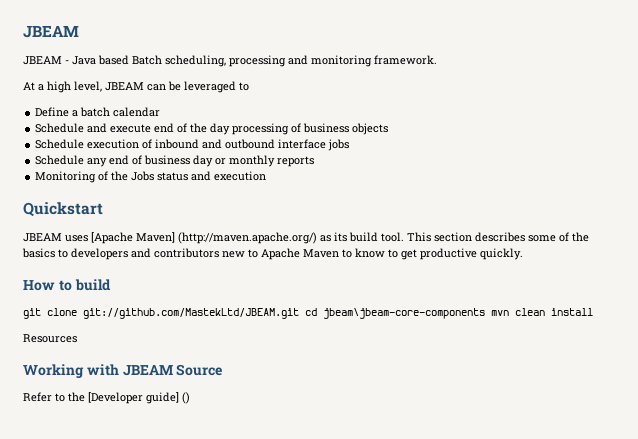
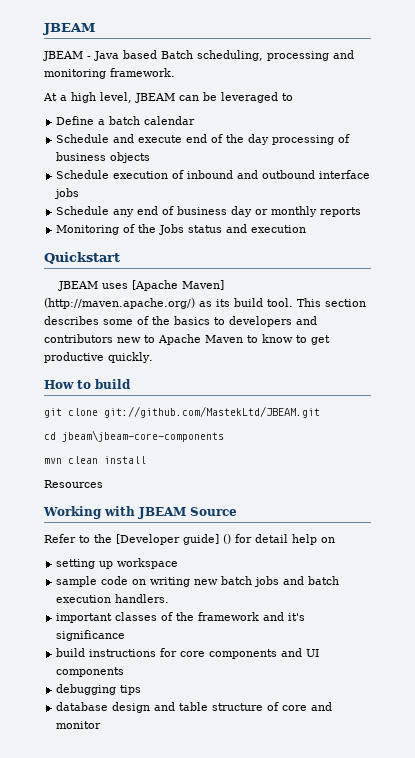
- git clone git://github.com/MastekLtd/JBEAM.git cd jbeam\jbeam-core-components mvn clean install
+ git clone git://github.com/MastekLtd/JBEAM.git
+ cd jbeam\jbeam-core-components
+ mvn clean install
- Refer to the [Developer guide] ()
+ Refer to the [Developer guide] () for detail help on
+ setting up workspace
+ sample code on writing new batch jobs and batch execution handlers.
+ important classes of the framework and it's significance
+ build instructions for core components and UI components
+ debugging tips
+ database design and table structure of core and monitor

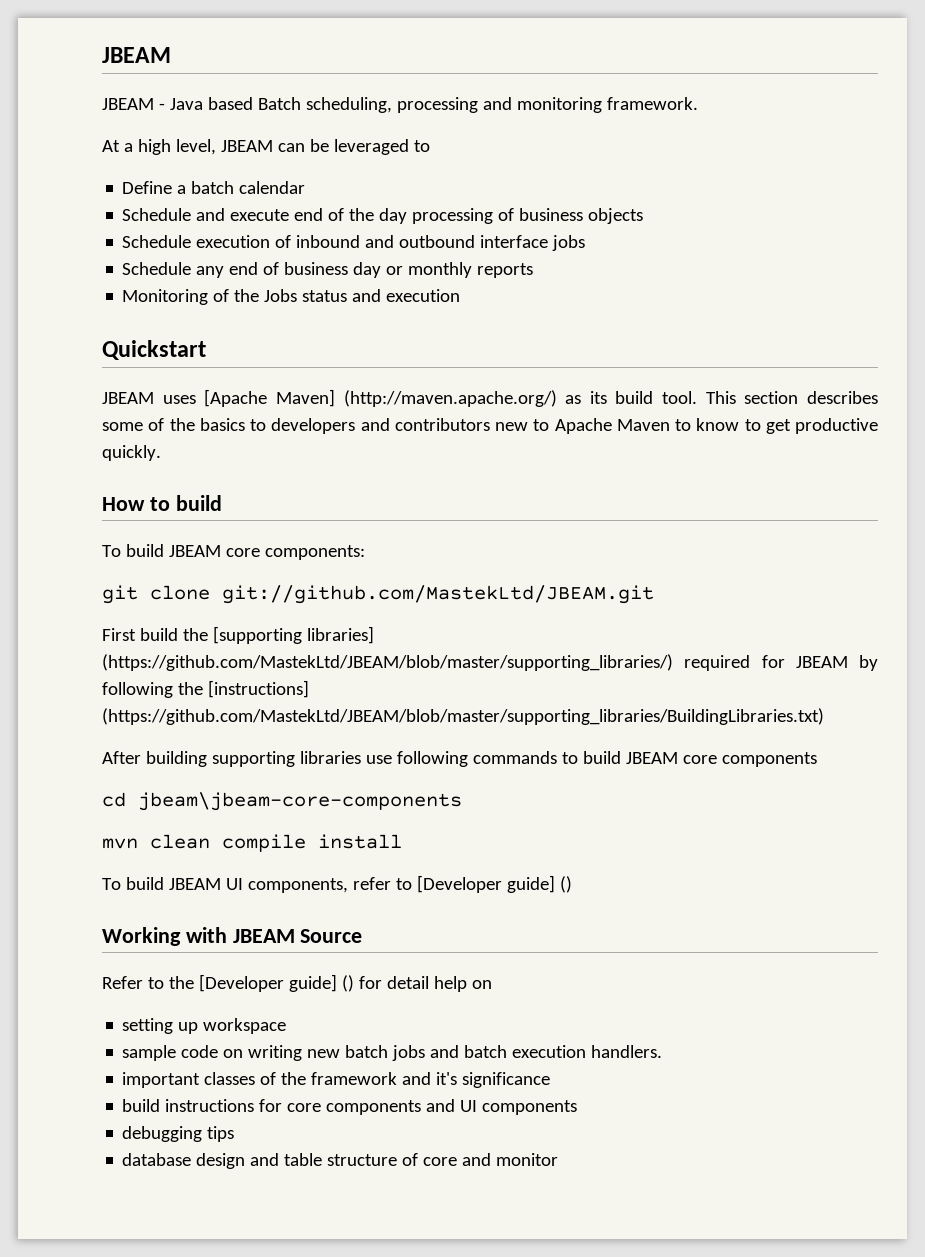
+ To build JBEAM core components:
  git clone git://github.com/MastekLtd/JBEAM.git
+ First build the [supporting libraries] (https://github.com/MastekLtd/JBEAM/blob/master/supporting_libraries/) required for JBEAM by following the [instructions] (https://github.com/MastekLtd/JBEAM/blob/master/supporting_libraries/BuildingLibraries.txt)
+ After building supporting libraries use following commands to build JBEAM core components
- mvn clean install
+ mvn clean compile install
- Resources
+ To build JBEAM UI components, refer to [Developer guide] ()

